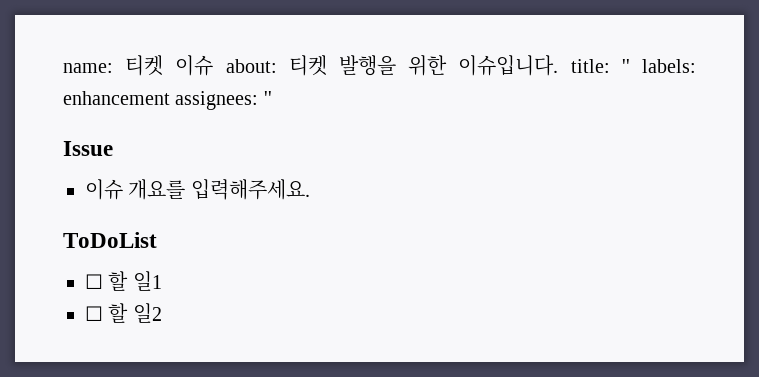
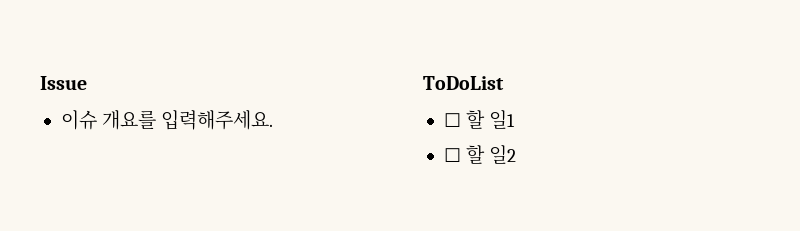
- name: 티켓 이슈 about: 티켓 발행을 위한 이슈입니다. title: '' labels: enhancement assignees: ''

